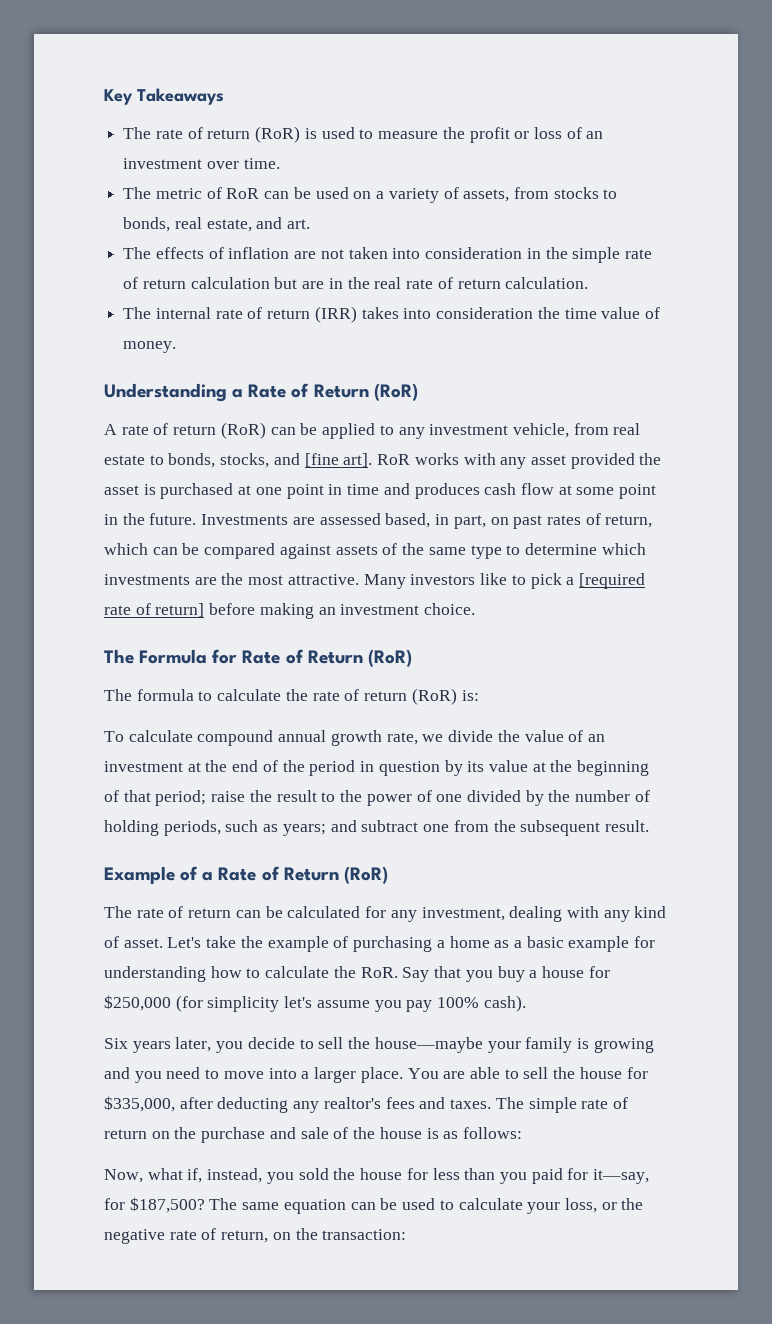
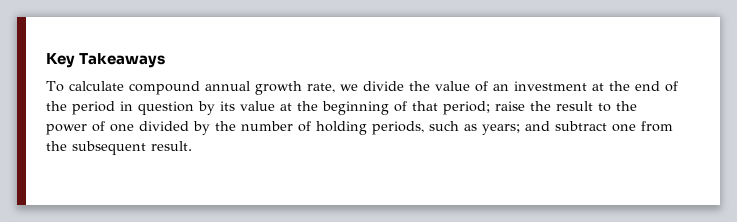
- The rate of return (RoR) is used to measure the profit or loss of an investment over time.
- The metric of RoR can be used on a variety of assets, from stocks to bonds, real estate, and art.
- The effects of inflation are not taken into consideration in the simple rate of return calculation but are in the real rate of return calculation.
- The internal rate of return (IRR) takes into consideration the time value of money.
- Understanding a Rate of Return (RoR)
- A rate of return (RoR) can be applied to any investment vehicle, from real estate to bonds, stocks, and [fine art]. RoR works with any asset provided the asset is purchased at one point in time and produces cash flow at some point in the future. Investments are assessed based, in part, on past rates of return, which can be compared against assets of the same type to determine which investments are the most attractive. Many investors like to pick a [required rate of return] before making an investment choice.
- The Formula for Rate of Return (RoR)
- The formula to calculate the rate of return (RoR) is:
- Example of a Rate of Return (RoR)
- The rate of return can be calculated for any investment, dealing with any kind of asset. Let's take the example of purchasing a home as a basic example for understanding how to calculate the RoR. Say that you buy a house for $250,000 (for simplicity let's assume you pay 100% cash).
- Six years later, you decide to sell the house—maybe your family is growing and you need to move into a larger place. You are able to sell the house for $335,000, after deducting any realtor's fees and taxes. The simple rate of return on the purchase and sale of the house is as follows:
- Now, what if, instead, you sold the house for less than you paid for it—say, for $187,500? The same equation can be used to calculate your loss, or the negative rate of return, on the transaction:

